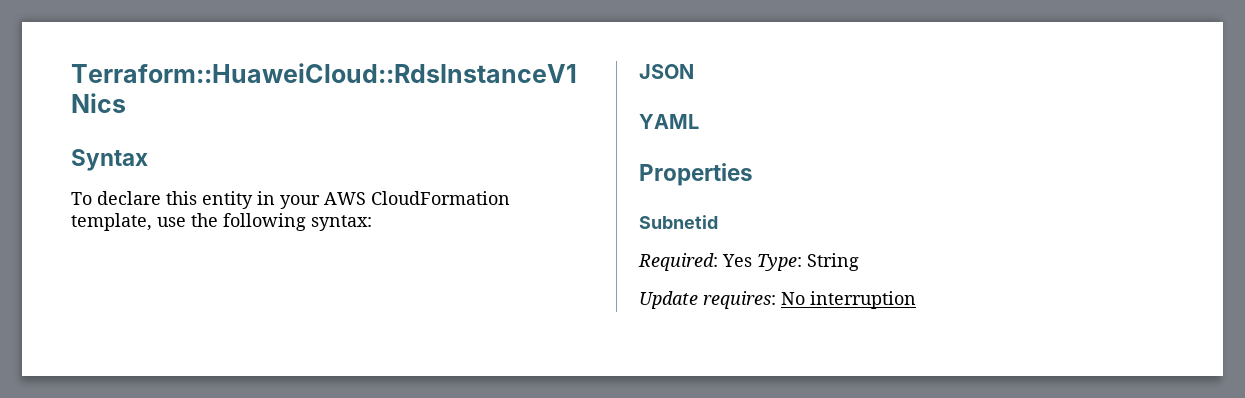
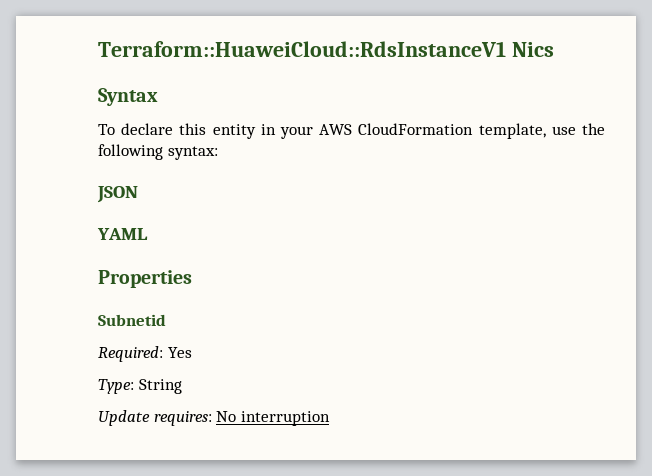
- Required: Yes Type: String
+ Required: Yes
+ Type: String

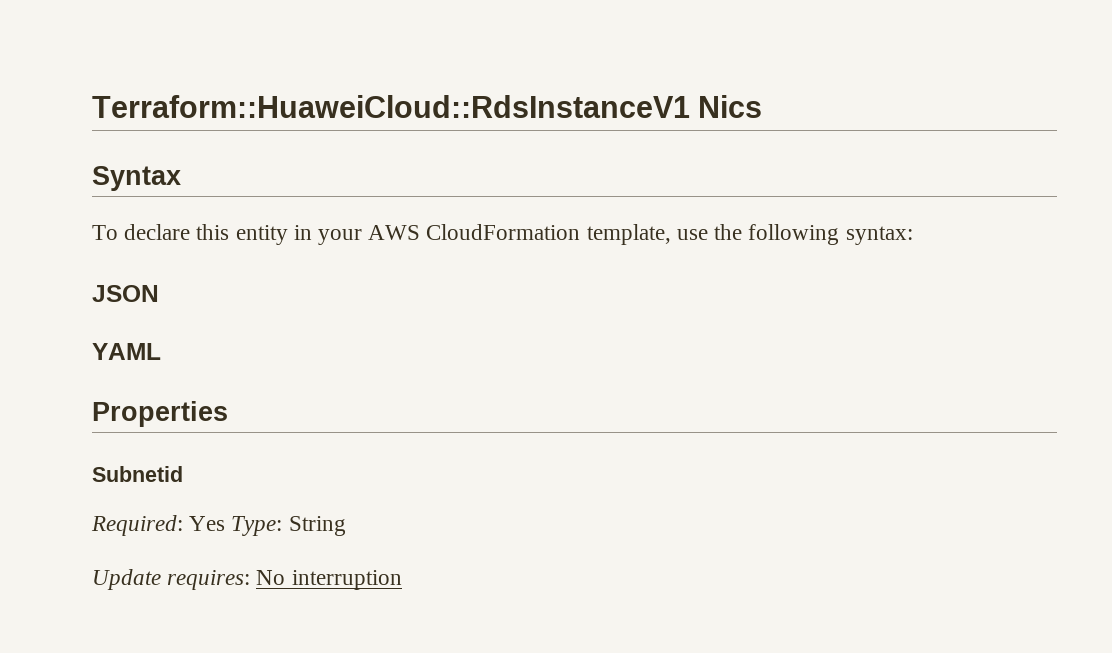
- Required: Yes
- Type: String
+ Required: Yes Type: String

